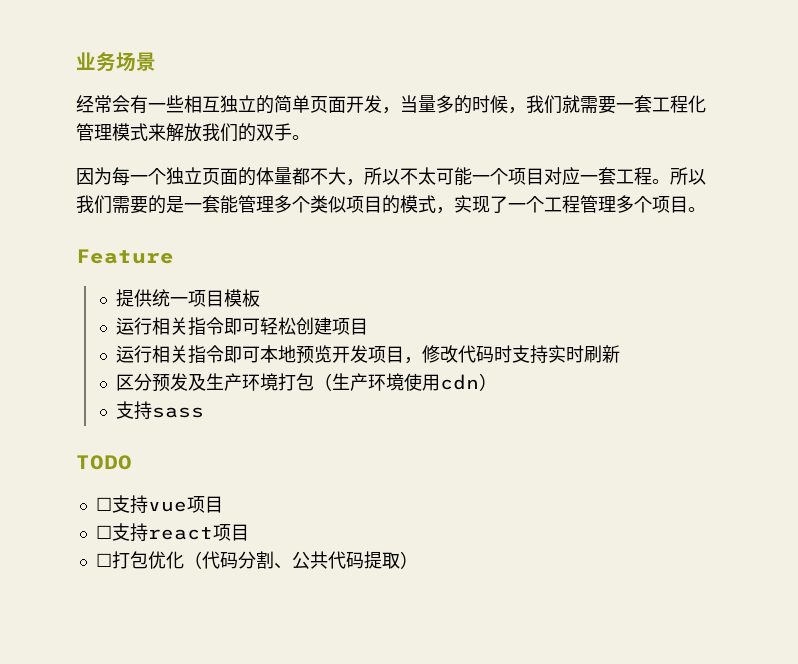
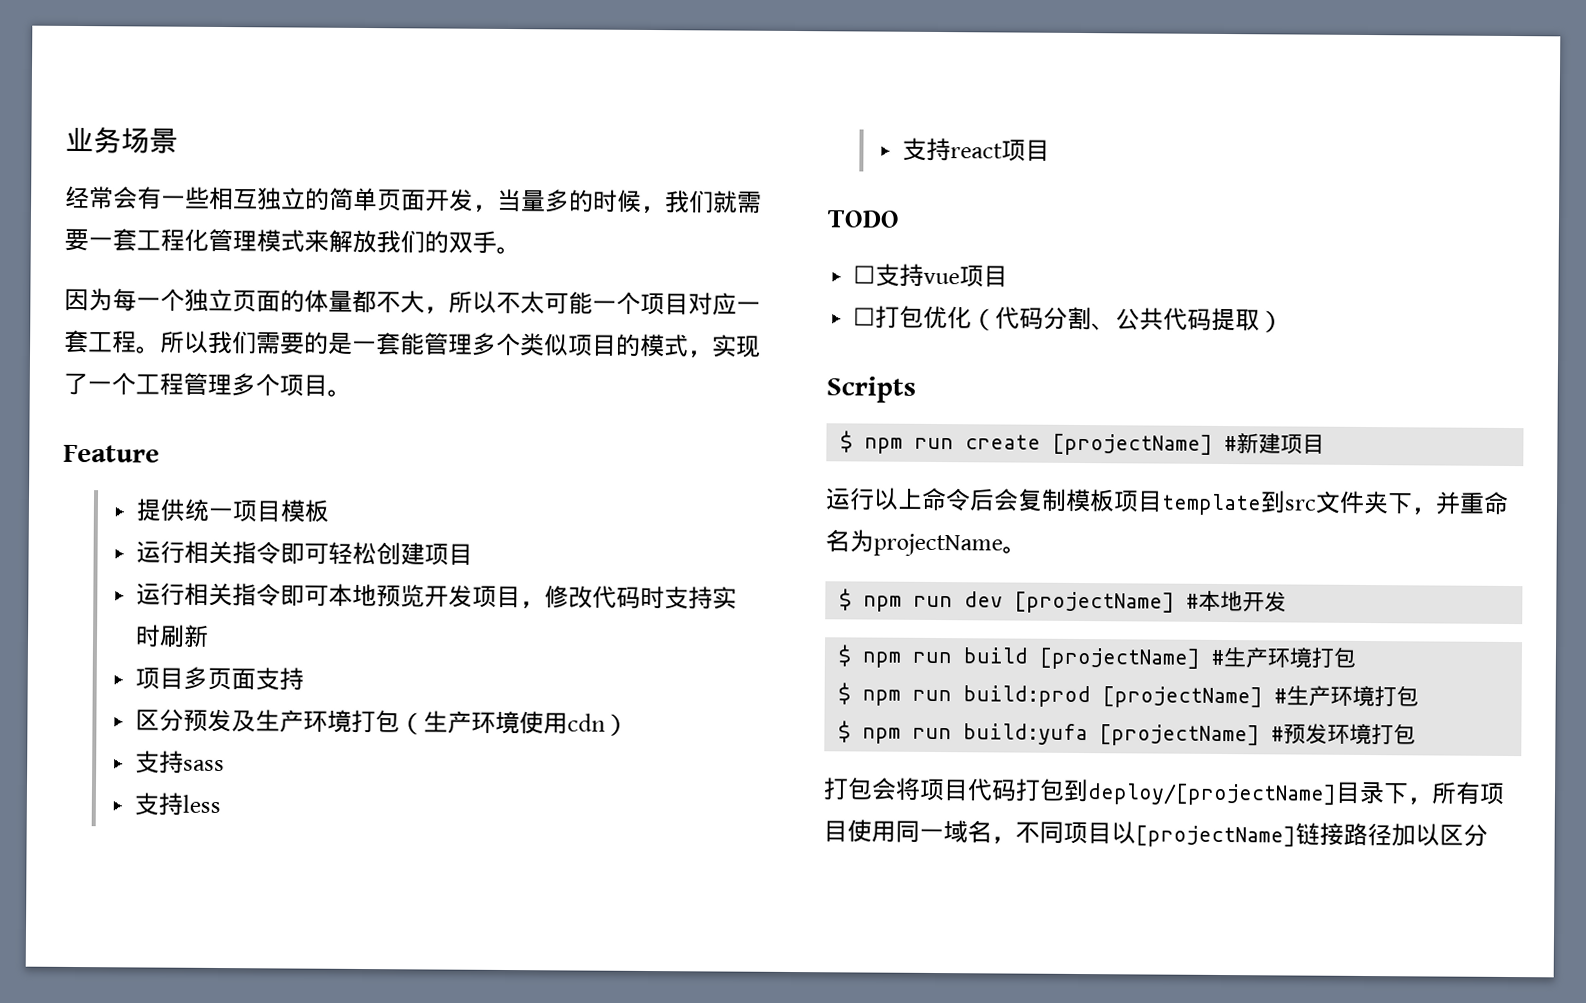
+ 项目多页面支持
+ 支持less
+ 支持react项目
- ☐支持react项目
+ Scripts
+ $ npm run create [projectName] #新建项目
+ 运行以上命令后会复制模板项目template到src文件夹下，并重命名为projectName。
+ $ npm run dev [projectName] #本地开发
+ $ npm run build [projectName] #生产环境打包
+ $ npm run build:prod [projectName] #生产环境打包
+ $ npm run build:yufa [projectName] #预发环境打包
+ 打包会将项目代码打包到deploy/[projectName]目录下，所有项目使用同一域名，不同项目以[projectName]链接路径加以区分

